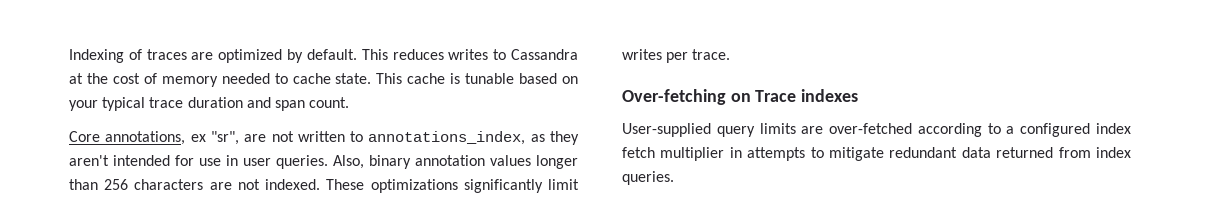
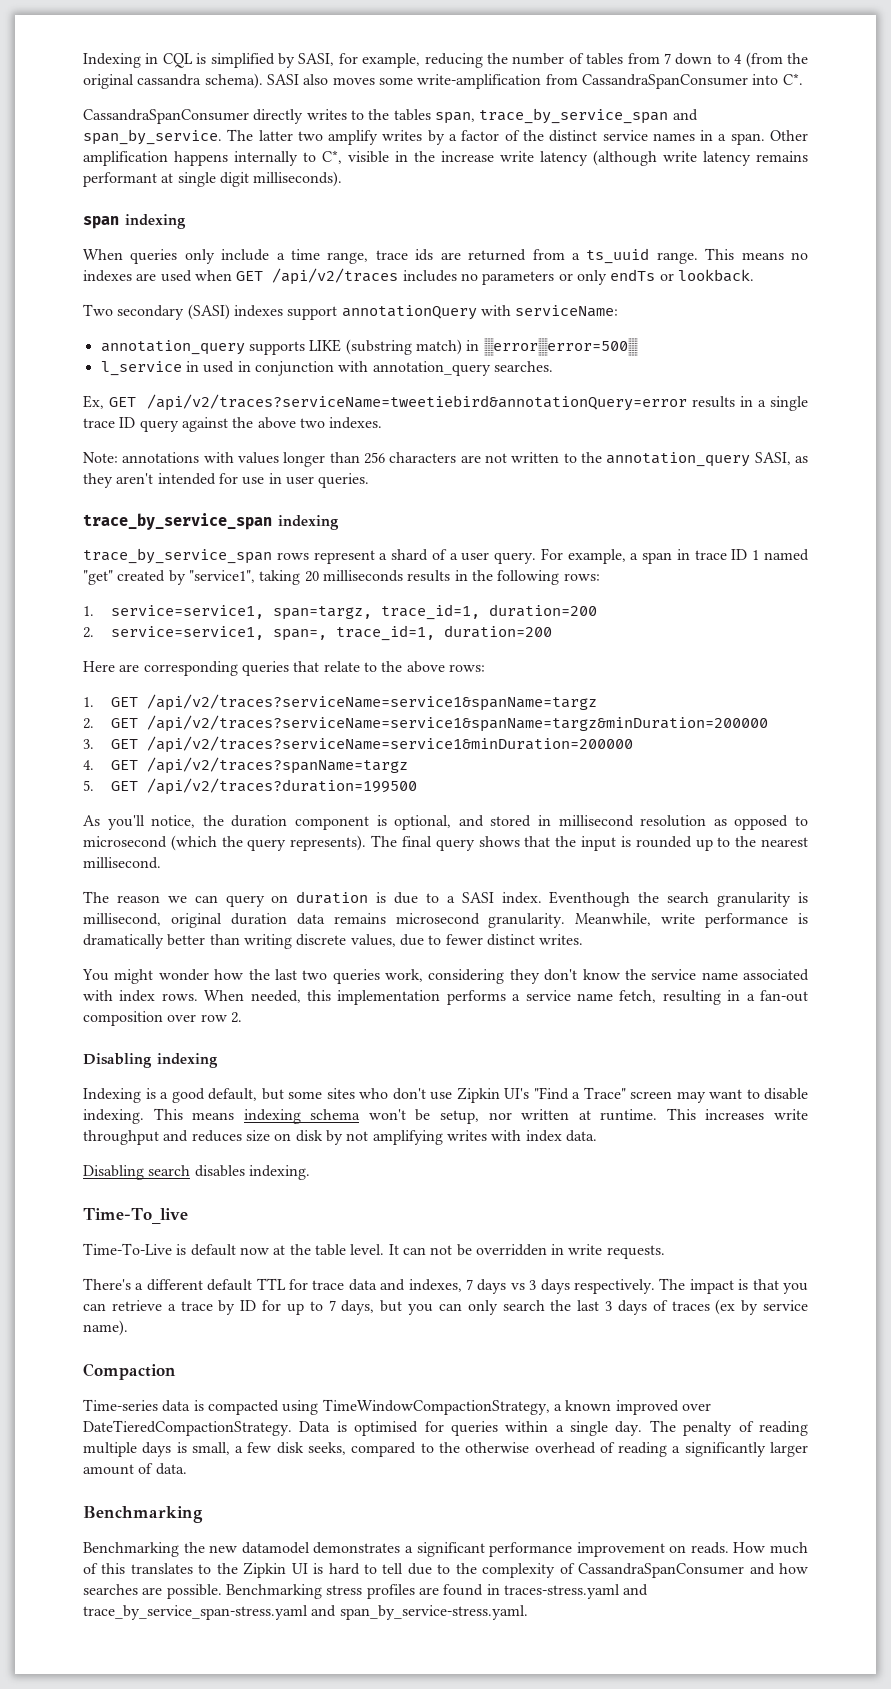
- Indexing of traces are optimized by default. This reduces writes to Cassandra at the cost of memory needed to cache state. This cache is tunable based on your typical trace duration and span count.
- Core annotations, ex "sr", are not written to annotations_index, as they aren't intended for use in user queries. Also, binary annotation values longer than 256 characters are not indexed. These optimizations significantly limit writes per trace.
- Over-fetching on Trace indexes
- User-supplied query limits are over-fetched according to a configured index fetch multiplier in attempts to mitigate redundant data returned from index queries.
+ Indexing in CQL is simplified by SASI, for example, reducing the number of tables from 7 down to 4 (from the original cassandra schema). SASI also moves some write-amplification from CassandraSpanConsumer into C*.
+ CassandraSpanConsumer directly writes to the tables span, trace_by_service_span and span_by_service. The latter two amplify writes by a factor of the distinct service names in a span. Other amplification happens internally to C*, visible in the increase write latency (although write latency remains performant at single digit milliseconds).
+ span indexing
+ When queries only include a time range, trace ids are returned from a ts_uuid range. This means no indexes are used when GET /api/v2/traces includes no parameters or only endTs or lookback.
+ Two secondary (SASI) indexes support annotationQuery with serviceName:
+ annotation_query supports LIKE (substring match) in ░error░error=500░
+ l_service in used in conjunction with annotation_query searches.
+ Ex, GET /api/v2/traces?serviceName=tweetiebird&annotationQuery=error results in a single trace ID query against the above two indexes.
+ Note: annotations with values longer than 256 characters are not written to the annotation_query SASI, as they aren't intended for use in user queries.
+ trace_by_service_span indexing
+ trace_by_service_span rows represent a shard of a user query. For example, a span in trace ID 1 named "get" created by "service1", taking 20 milliseconds results in the following rows:
+ 1. service=service1, span=targz, trace_id=1, duration=200
+ 2. service=service1, span=, trace_id=1, duration=200
+ Here are corresponding queries that relate to the above rows:
+ 1. GET /api/v2/traces?serviceName=service1&spanName=targz
+ 2. GET /api/v2/traces?serviceName=service1&spanName=targz&minDuration=200000
+ 3. GET /api/v2/traces?serviceName=service1&minDuration=200000
+ 4. GET /api/v2/traces?spanName=targz
+ 5. GET /api/v2/traces?duration=199500
+ As you'll notice, the duration component is optional, and stored in millisecond resolution as opposed to microsecond (which the query represents). The final query shows that the input is rounded up to the nearest millisecond.
+ The reason we can query on duration is due to a SASI index. Eventhough the search granularity is millisecond, original duration data remains microsecond granularity. Meanwhile, write performance is dramatically better than writing discrete values, due to fewer distinct writes.
+ You might wonder how the last two queries work, considering they don't know the service name associated with index rows. When needed, this implementation performs a service name fetch, resulting in a fan-out composition over row 2.
+ Disabling indexing
+ Indexing is a good default, but some sites who don't use Zipkin UI's "Find a Trace" screen may want to disable indexing. This means indexing schema won't be setup, nor written at runtime. This increases write throughput and reduces size on disk by not amplifying writes with index data.
+ Disabling search disables indexing.
+ Time-To_live
+ Time-To-Live is default now at the table level. It can not be overridden in write requests.
+ There's a different default TTL for trace data and indexes, 7 days vs 3 days respectively. The impact is that you can retrieve a trace by ID for up to 7 days, but you can only search the last 3 days of traces (ex by service name).
+ Compaction
+ Time-series data is compacted using TimeWindowCompactionStrategy, a known improved over DateTieredCompactionStrategy. Data is optimised for queries within a single day. The penalty of reading multiple days is small, a few disk seeks, compared to the otherwise overhead of reading a significantly larger amount of data.
+ Benchmarking
+ Benchmarking the new datamodel demonstrates a significant performance improvement on reads. How much of this translates to the Zipkin UI is hard to tell due to the complexity of CassandraSpanConsumer and how searches are possible. Benchmarking stress profiles are found in traces-stress.yaml and trace_by_service_span-stress.yaml and span_by_service-stress.yaml.

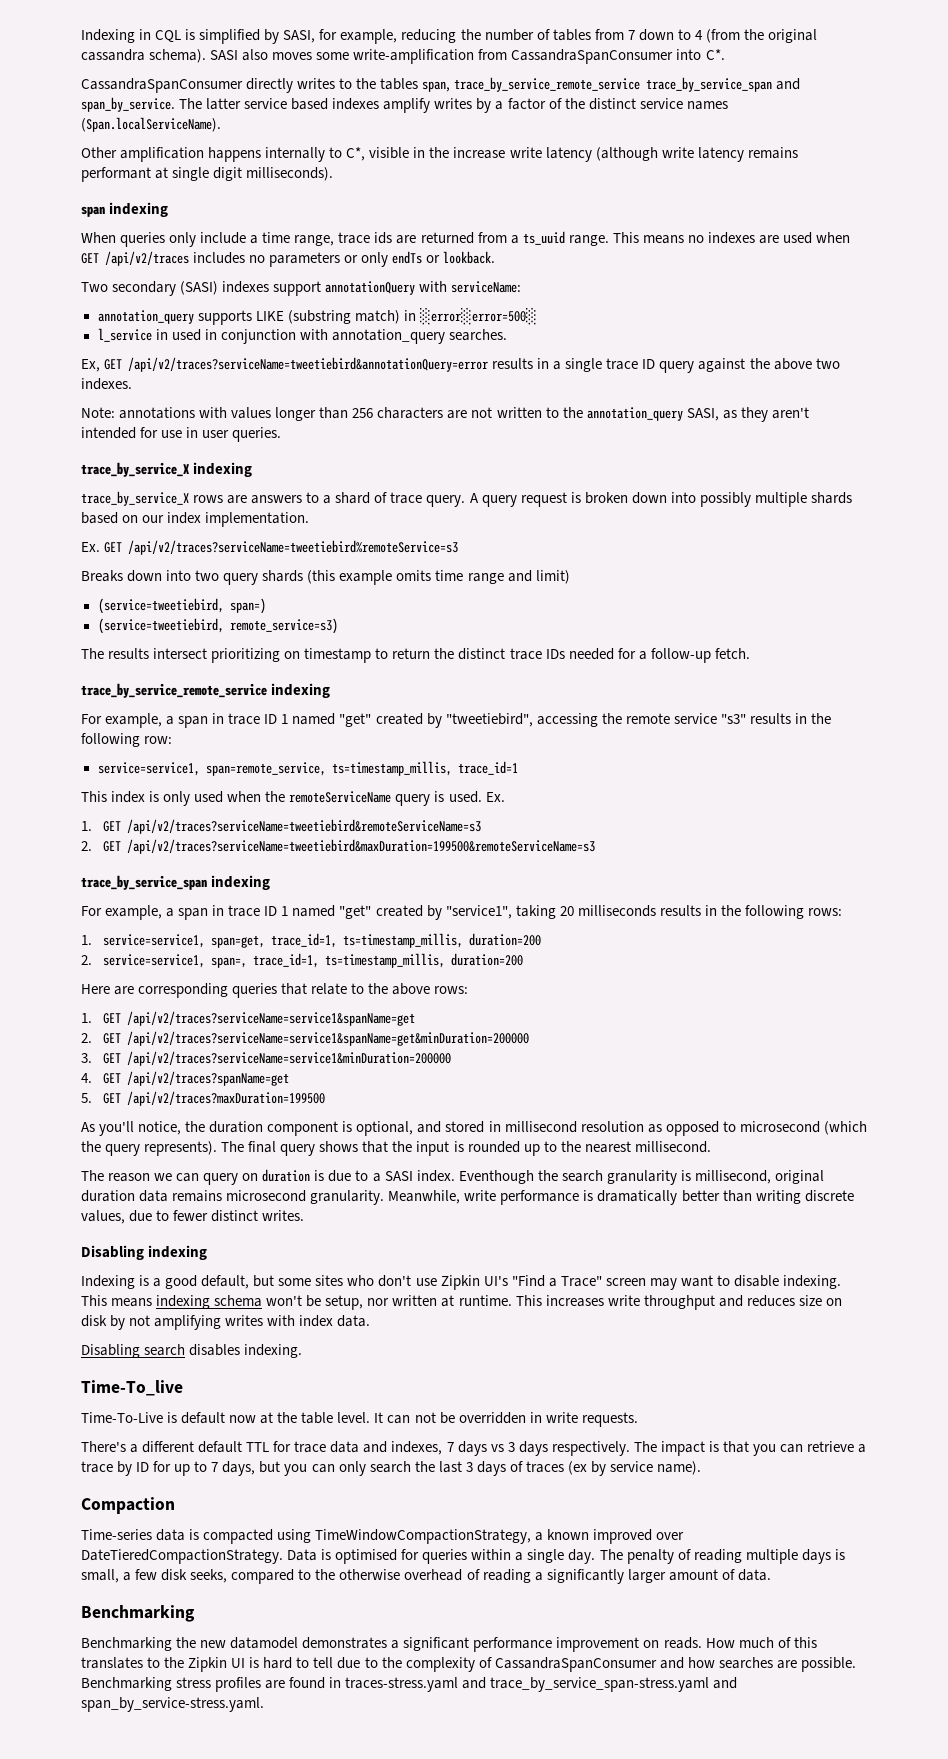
- CassandraSpanConsumer directly writes to the tables span, trace_by_service_span and span_by_service.
+ CassandraSpanConsumer directly writes to the tables span, trace_by_service_remote_service trace_by_service_span and span_by_service.
- The latter two amplify writes by a factor of the distinct service names in a span. Other amplification happens internally to C*, visible in the increase write latency (although write latency remains performant at single digit milliseconds).
+ The latter service based indexes amplify writes by a factor of the distinct service names (Span.localServiceName).
+ Other amplification happens internally to C*, visible in the increase write latency (although write latency remains performant at single digit milliseconds).
+ trace_by_service_X indexing
+ trace_by_service_X rows are answers to a shard of trace query. A query request is broken down into possibly multiple shards based on our index implementation.
+ Ex. GET /api/v2/traces?serviceName=tweetiebird%remoteService=s3
+ Breaks down into two query shards (this example omits time range and limit)
+ (service=tweetiebird, span=)
+ (service=tweetiebird, remote_service=s3)
+ The results intersect prioritizing on timestamp to return the distinct trace IDs needed for a follow-up fetch.
+ trace_by_service_remote_service indexing
+ For example, a span in trace ID 1 named "get" created by "tweetiebird", accessing the remote service "s3" results in the following row:
+ service=service1, span=remote_service, ts=timestamp_millis, trace_id=1
+ This index is only used when the remoteServiceName query is used. Ex.
+ 1. GET /api/v2/traces?serviceName=tweetiebird&remoteServiceName=s3
+ 2. GET /api/v2/traces?serviceName=tweetiebird&maxDuration=199500&remoteServiceName=s3
  trace_by_service_span indexing
- trace_by_service_span rows represent a shard of a user query. For example, a span in trace ID 1 named "get" created by "service1", taking 20 milliseconds results in the following rows:
+ For example, a span in trace ID 1 named "get" created by "service1", taking 20 milliseconds results in the following rows:
- 1. service=service1, span=targz, trace_id=1, duration=200
+ 1. service=service1, span=get, trace_id=1, ts=timestamp_millis, duration=200
- 2. service=service1, span=, trace_id=1, duration=200
+ 2. service=service1, span=, trace_id=1, ts=timestamp_millis, duration=200
- 1. GET /api/v2/traces?serviceName=service1&spanName=targz
- 2. GET /api/v2/traces?serviceName=service1&spanName=targz&minDuration=200000
+ 1. GET /api/v2/traces?serviceName=service1&spanName=get
+ 2. GET /api/v2/traces?serviceName=service1&spanName=get&minDuration=200000
- 4. GET /api/v2/traces?spanName=targz
+ 4. GET /api/v2/traces?spanName=get
- 5. GET /api/v2/traces?duration=199500
+ 5. GET /api/v2/traces?maxDuration=199500
- You might wonder how the last two queries work, considering they don't know the service name associated with index rows. When needed, this implementation performs a service name fetch, resulting in a fan-out composition over row 2.

